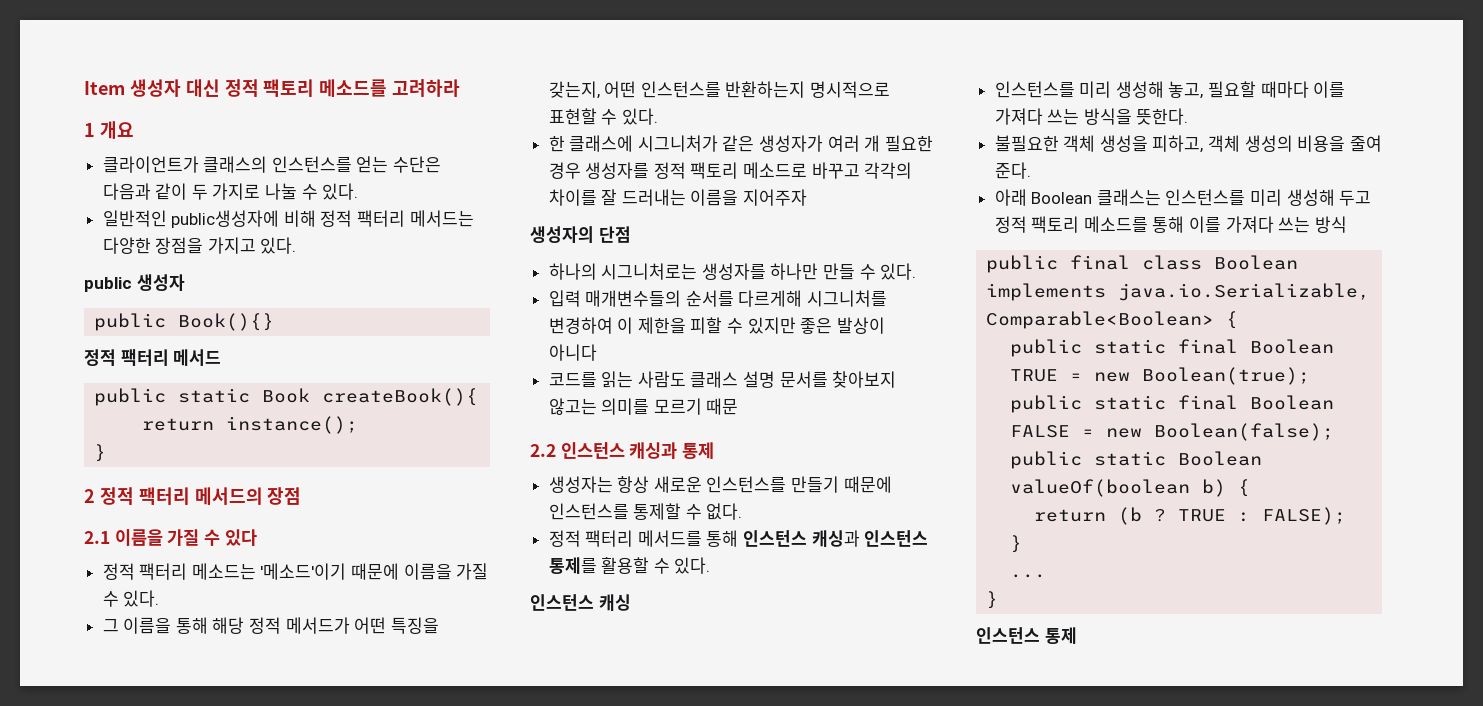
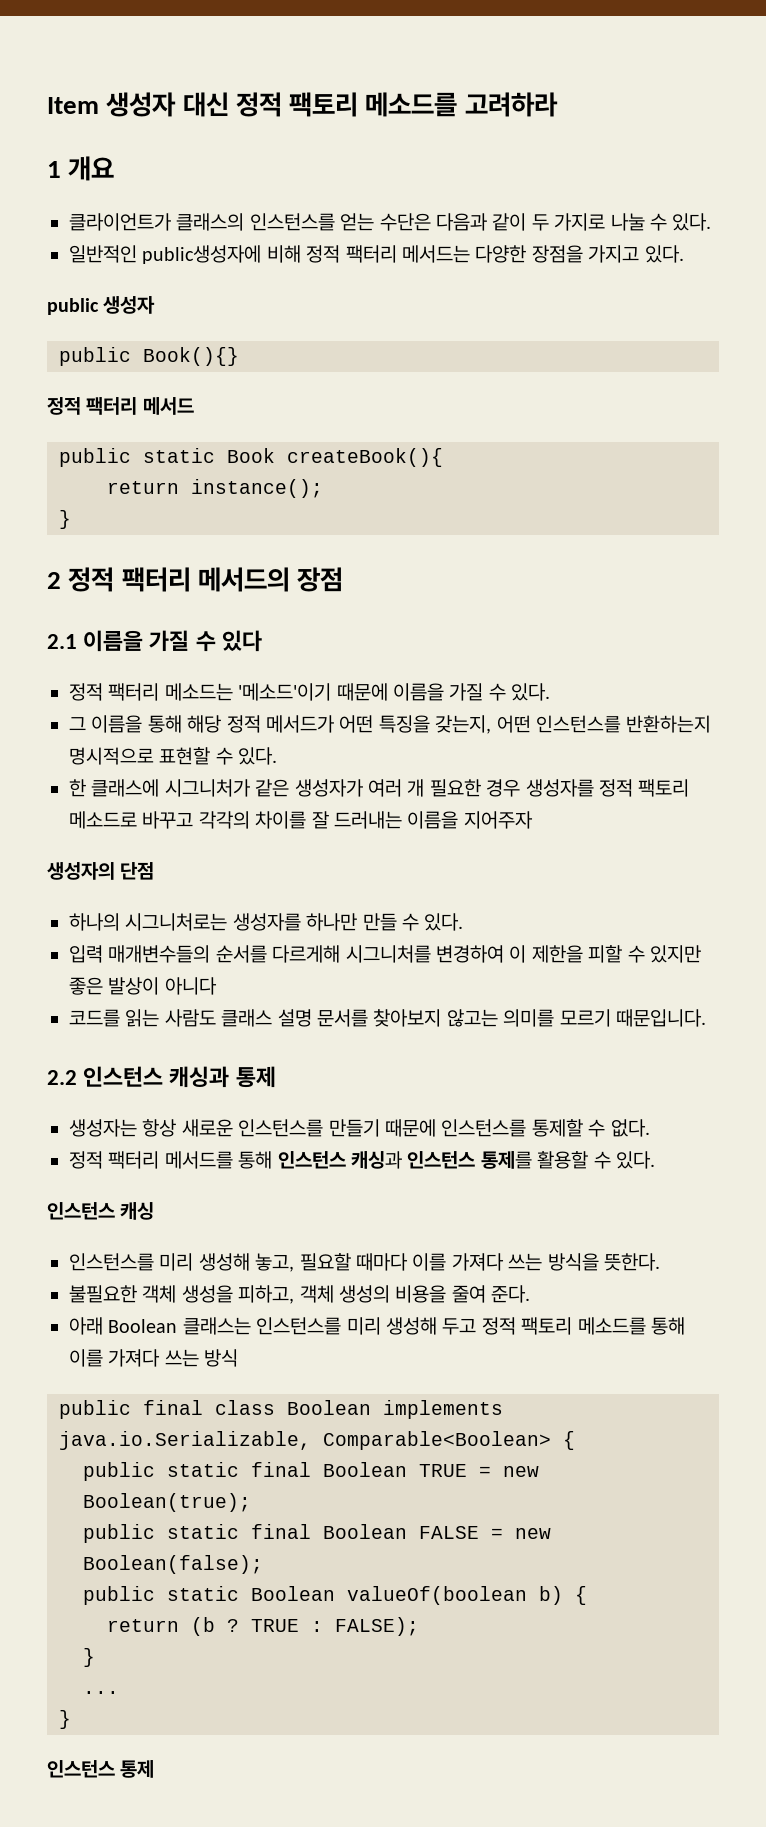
- 코드를 읽는 사람도 클래스 설명 문서를 찾아보지 않고는 의미를 모르기 때문
+ 코드를 읽는 사람도 클래스 설명 문서를 찾아보지 않고는 의미를 모르기 때문입니다.

